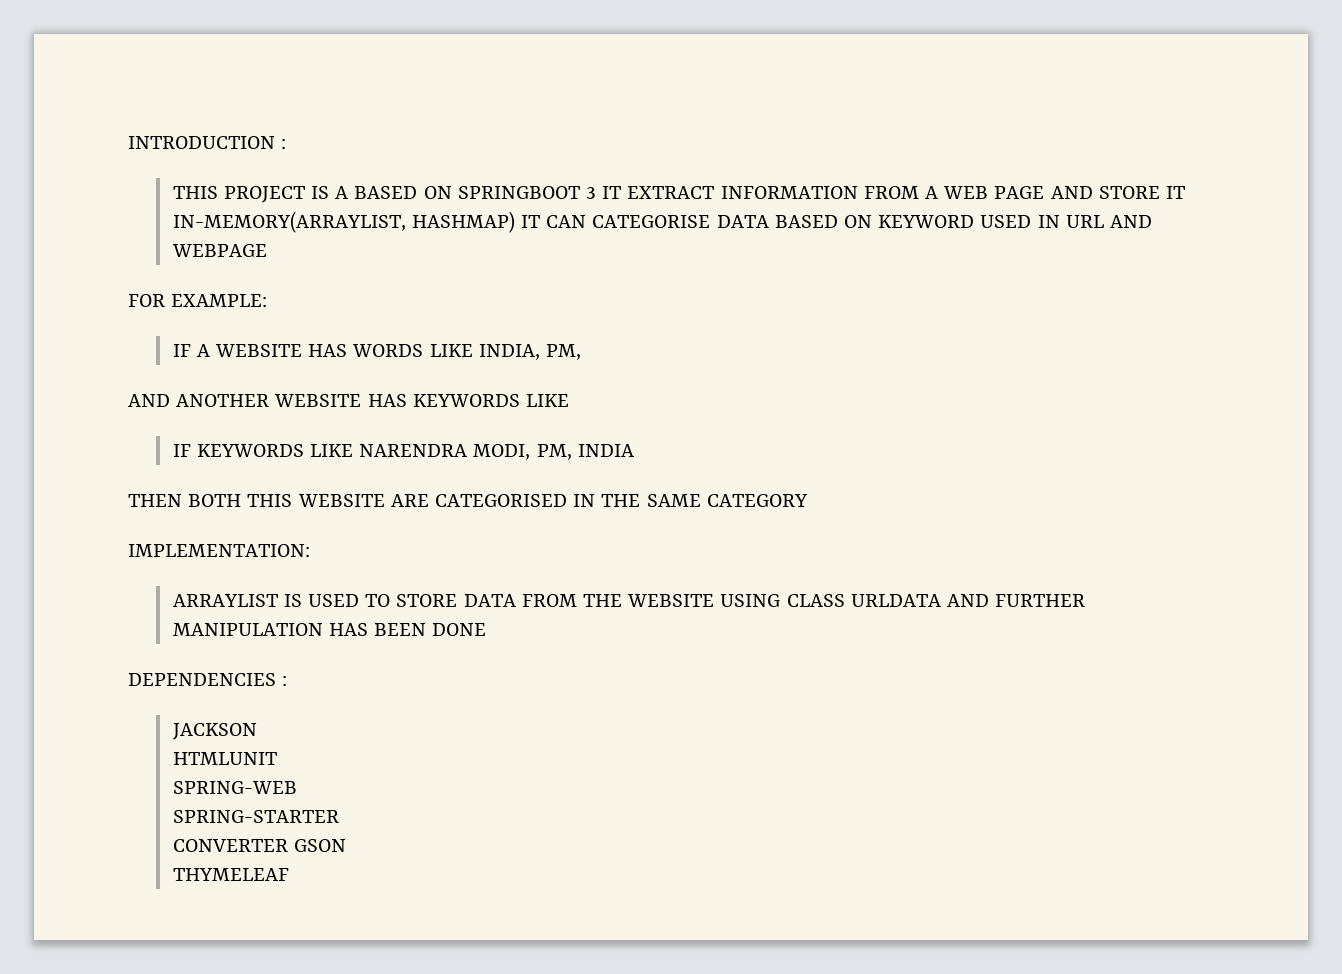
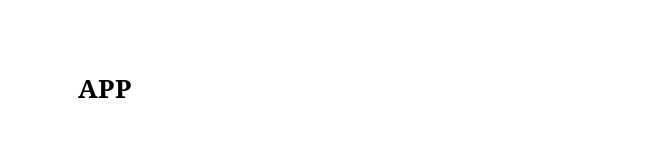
- INTRODUCTION :
- THIS PROJECT IS A BASED ON SPRINGBOOT 3 IT EXTRACT INFORMATION FROM A WEB PAGE AND STORE IT IN-MEMORY(ARRAYLIST, HASHMAP) IT CAN CATEGORISE DATA BASED ON KEYWORD USED IN URL AND WEBPAGE
- FOR EXAMPLE:
- IF A WEBSITE HAS WORDS LIKE INDIA, PM,
- AND ANOTHER WEBSITE HAS KEYWORDS LIKE
- IF KEYWORDS LIKE NARENDRA MODI, PM, INDIA
- THEN BOTH THIS WEBSITE ARE CATEGORISED IN THE SAME CATEGORY
- IMPLEMENTATION:
- ARRAYLIST IS USED TO STORE DATA FROM THE WEBSITE USING CLASS URLDATA AND FURTHER MANIPULATION HAS BEEN DONE
- DEPENDENCIES :
- JACKSON
- HTMLUNIT
- SPRING-WEB
- SPRING-STARTER
- CONVERTER GSON
- THYMELEAF
+ APP

